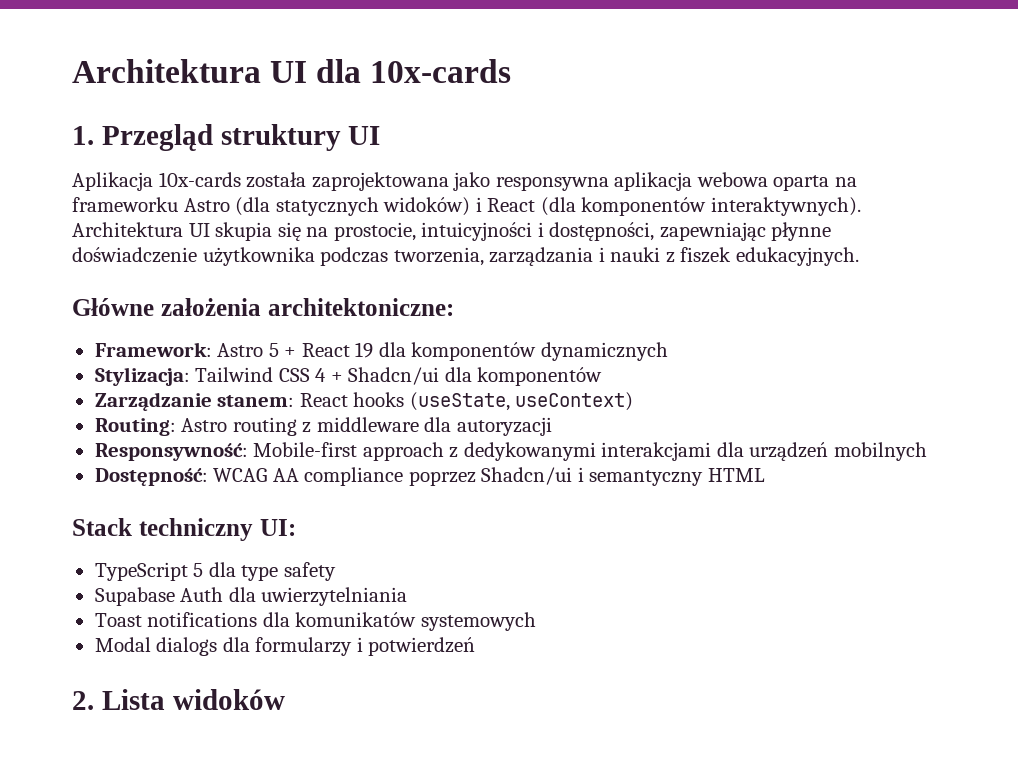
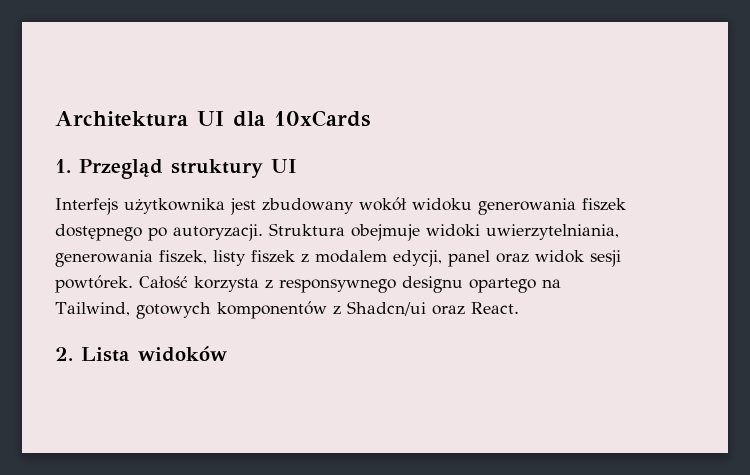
- Architektura UI dla 10x-cards
+ Architektura UI dla 10xCards
- Aplikacja 10x-cards została zaprojektowana jako responsywna aplikacja webowa oparta na frameworku Astro (dla statycznych widoków) i React (dla komponentów interaktywnych). Architektura UI skupia się na prostocie, intuicyjności i dostępności, zapewniając płynne doświadczenie użytkownika podczas tworzenia, zarządzania i nauki z fiszek edukacyjnych.
- Główne założenia architektoniczne:
- Framework: Astro 5 + React 19 dla komponentów dynamicznych
- Stylizacja: Tailwind CSS 4 + Shadcn/ui dla komponentów
- Zarządzanie stanem: React hooks (useState, useContext)
- Routing: Astro routing z middleware dla autoryzacji
- Responsywność: Mobile-first approach z dedykowanymi interakcjami dla urządzeń mobilnych
- Dostępność: WCAG AA compliance poprzez Shadcn/ui i semantyczny HTML
- Stack techniczny UI:
- TypeScript 5 dla type safety
- Supabase Auth dla uwierzytelniania
- Toast notifications dla komunikatów systemowych
- Modal dialogs dla formularzy i potwierdzeń
+ Interfejs użytkownika jest zbudowany wokół widoku generowania fiszek dostępnego po autoryzacji. Struktura obejmuje widoki uwierzytelniania, generowania fiszek, listy fiszek z modalem edycji, panel oraz widok sesji powtórek. Całość korzysta z responsywnego designu opartego na Tailwind, gotowych komponentów z Shadcn/ui oraz React.

